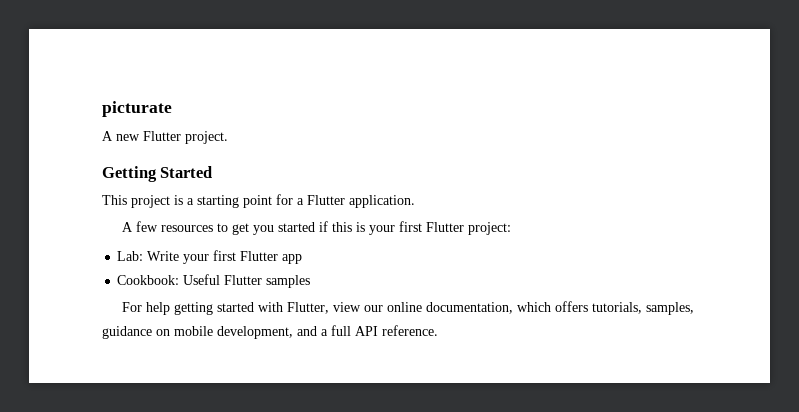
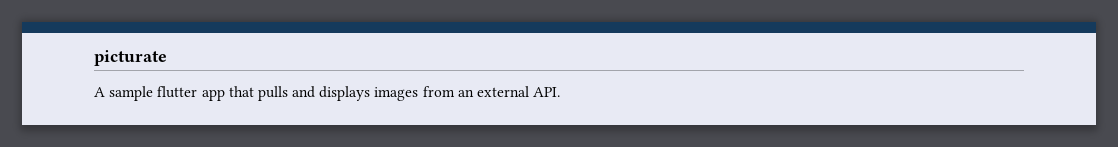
- A new Flutter project.
- Getting Started
- This project is a starting point for a Flutter application.
- A few resources to get you started if this is your first Flutter project:
- Lab: Write your first Flutter app
- Cookbook: Useful Flutter samples
- For help getting started with Flutter, view our online documentation, which offers tutorials, samples, guidance on mobile development, and a full API reference.
+ A sample flutter app that pulls and displays images from an external API.

